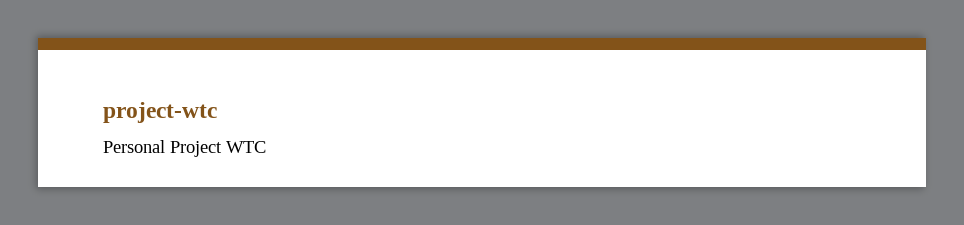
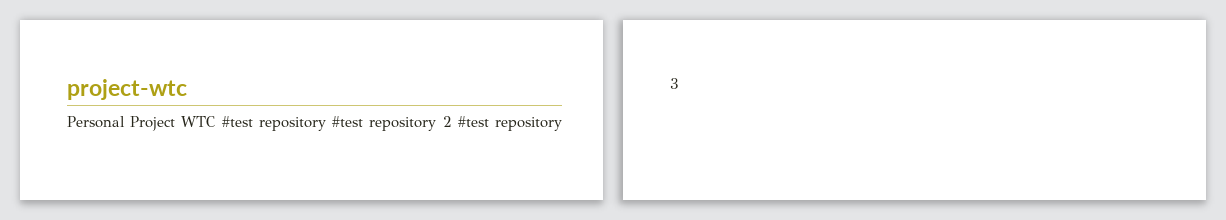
- Personal Project WTC
+ Personal Project WTC #test repository #test repository 2 #test repository 3

